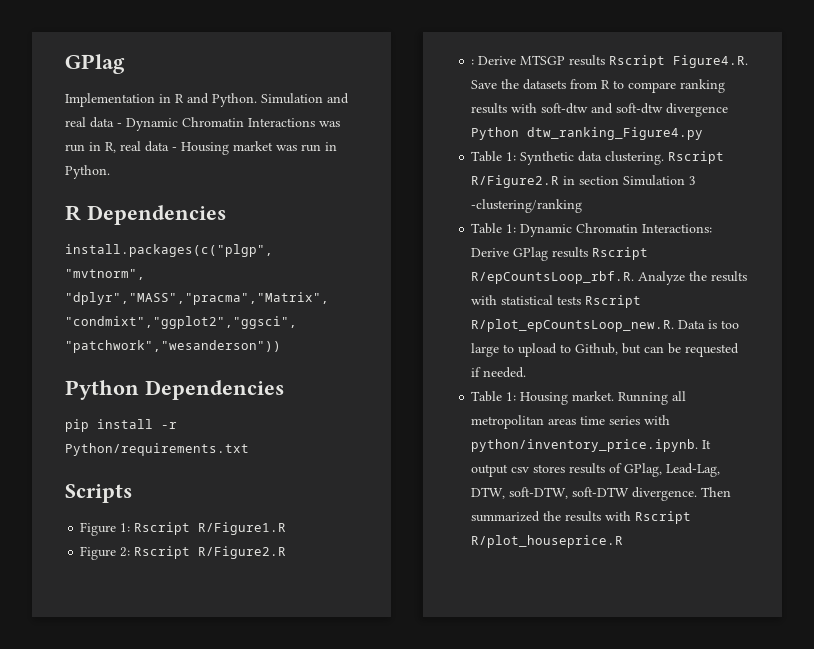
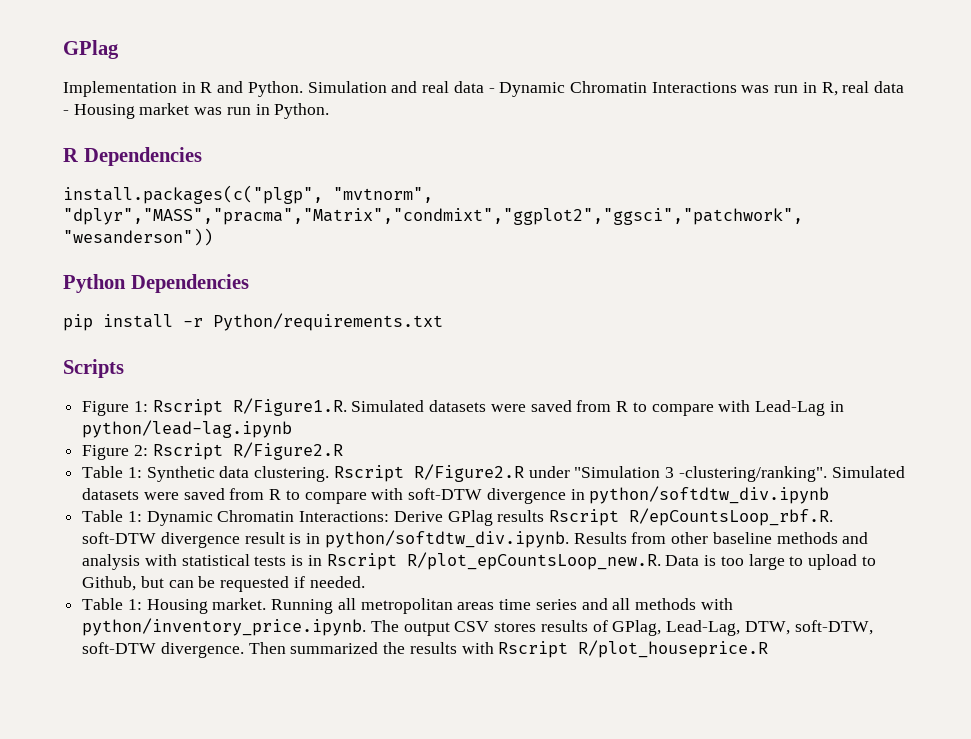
- Figure 1: Rscript R/Figure1.R
+ Figure 1: Rscript R/Figure1.R. Simulated datasets were saved from R to compare with Lead-Lag in python/lead-lag.ipynb
  Figure 2: Rscript R/Figure2.R
- : Derive MTSGP results Rscript Figure4.R. Save the datasets from R to compare ranking results with soft-dtw and soft-dtw divergence Python dtw_ranking_Figure4.py
- Rscript R/Figure2.R in section Simulation 3 -clustering/ranking
+ Rscript R/Figure2.R under "Simulation 3 -clustering/ranking". Simulated datasets were saved from R to compare with soft-DTW divergence in python/softdtw_div.ipynb
- Table 1: Dynamic Chromatin Interactions: Derive GPlag results Rscript R/epCountsLoop_rbf.R. Analyze the results with statistical tests Rscript R/plot_epCountsLoop_new.R. Data is too large to upload to Github, but can be requested if needed.
+ Table 1: Dynamic Chromatin Interactions: Derive GPlag results Rscript R/epCountsLoop_rbf.R. soft-DTW divergence result is in python/softdtw_div.ipynb. Results from other baseline methods and analysis with statistical tests is in Rscript R/plot_epCountsLoop_new.R. Data is too large to upload to Github, but can be requested if needed.
- Running all metropolitan areas time series with python/inventory_price.ipynb. It output csv stores results of GPlag, Lead-Lag, DTW, soft-DTW, soft-DTW divergence.
+ Running all metropolitan areas time series and all methods with python/inventory_price.ipynb. The output CSV stores results of GPlag, Lead-Lag, DTW, soft-DTW, soft-DTW divergence.

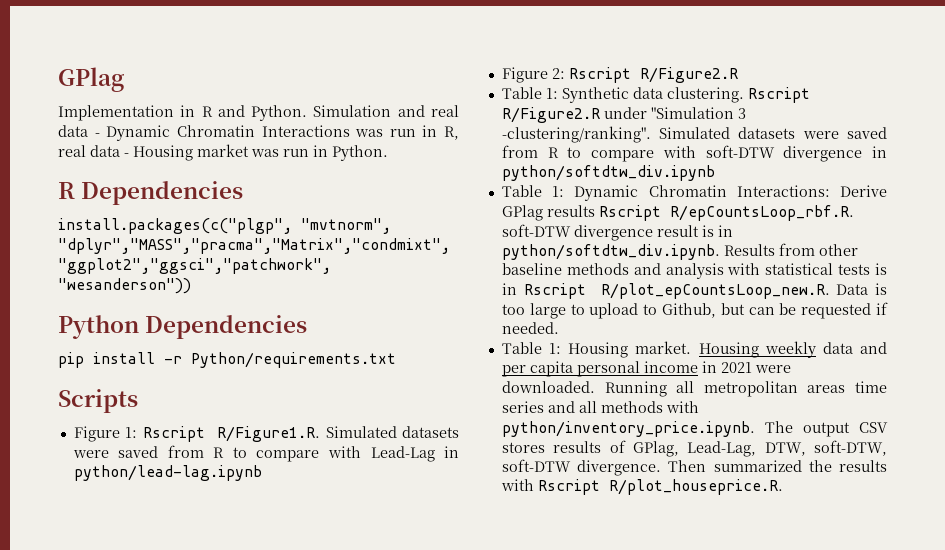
+ Housing weekly data and per capita personal income in 2021 were downloaded.
- Then summarized the results with Rscript R/plot_houseprice.R
+ Then summarized the results with Rscript R/plot_houseprice.R.

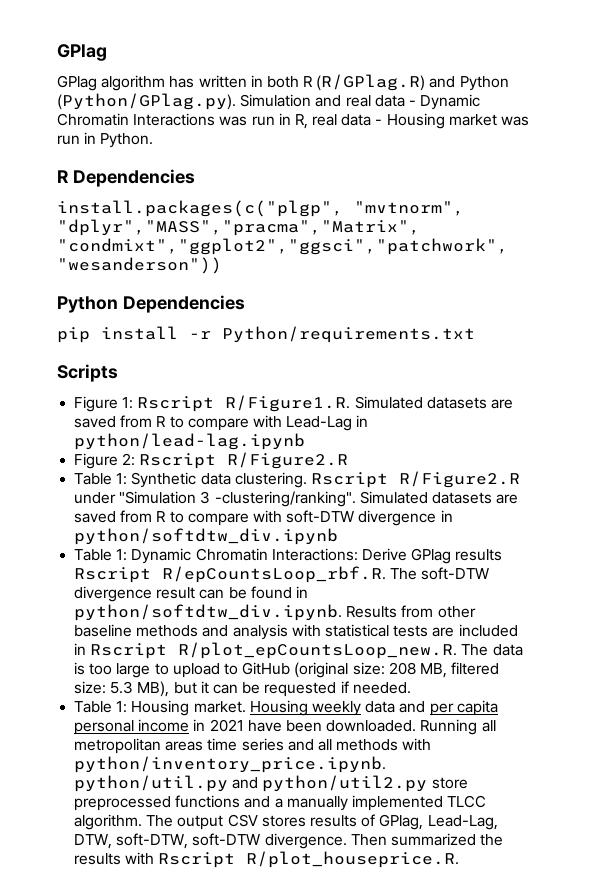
- Implementation in R and Python. Simulation and real data - Dynamic Chromatin Interactions was run in R, real data - Housing market was run in Python.
+ GPlag algorithm has written in both R (R/GPlag.R) and Python (Python/GPlag.py). Simulation and real data - Dynamic Chromatin Interactions was run in R, real data - Housing market was run in Python.
- Figure 1: Rscript R/Figure1.R. Simulated datasets were saved from R to compare with Lead-Lag in python/lead-lag.ipynb
+ Figure 1: Rscript R/Figure1.R. Simulated datasets are saved from R to compare with Lead-Lag in python/lead-lag.ipynb
- Simulated datasets were saved from R to compare with soft-DTW divergence in python/softdtw_div.ipynb
+ Simulated datasets are saved from R to compare with soft-DTW divergence in python/softdtw_div.ipynb
- Table 1: Dynamic Chromatin Interactions: Derive GPlag results Rscript R/epCountsLoop_rbf.R. soft-DTW divergence result is in python/softdtw_div.ipynb. Results from other baseline methods and analysis with statistical tests is in Rscript R/plot_epCountsLoop_new.R. Data is too large to upload to Github, but can be requested if needed.
+ Table 1: Dynamic Chromatin Interactions: Derive GPlag results Rscript R/epCountsLoop_rbf.R. The soft-DTW divergence result can be found in python/softdtw_div.ipynb. Results from other baseline methods and analysis with statistical tests are included in Rscript R/plot_epCountsLoop_new.R. The data is too large to upload to GitHub (original size: 208 MB, filtered size: 5.3 MB), but it can be requested if needed.
- Housing weekly data and per capita personal income in 2021 were downloaded.
+ Housing weekly data and per capita personal income in 2021 have been downloaded.
- Running all metropolitan areas time series and all methods with python/inventory_price.ipynb. The output CSV stores results of GPlag, Lead-Lag, DTW, soft-DTW, soft-DTW divergence.
+ Running all metropolitan areas time series and all methods with python/inventory_price.ipynb. python/util.py and python/util2.py store preprocessed functions and a manually implemented TLCC algorithm. The output CSV stores results of GPlag, Lead-Lag, DTW, soft-DTW, soft-DTW divergence.

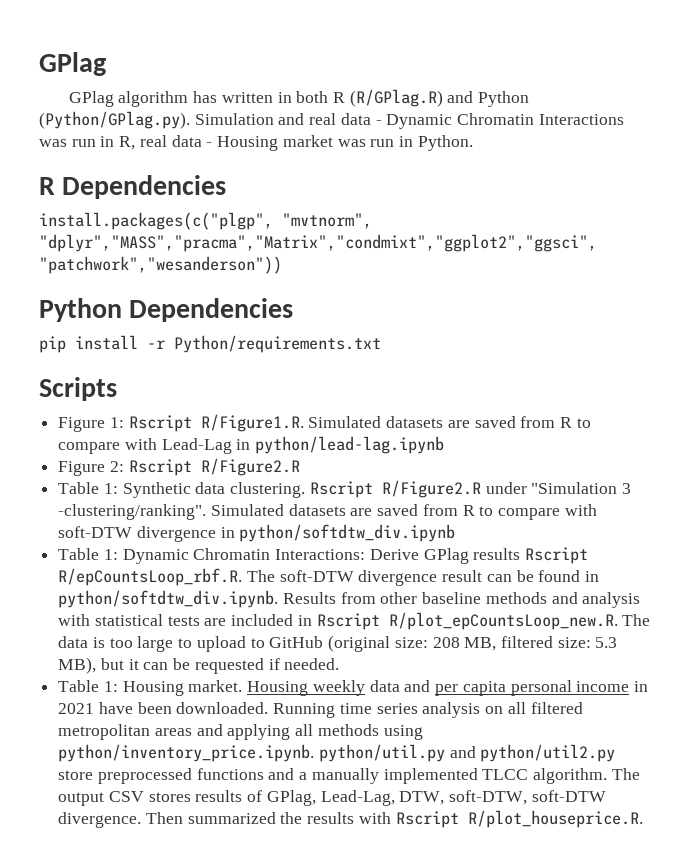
- Running all metropolitan areas time series and all methods with python/inventory_price.ipynb. python/util.py and python/util2.py store preprocessed functions and a manually implemented TLCC algorithm.
+ Running time series analysis on all filtered metropolitan areas and applying all methods using python/inventory_price.ipynb. python/util.py and python/util2.py store preprocessed functions and a manually implemented TLCC algorithm.

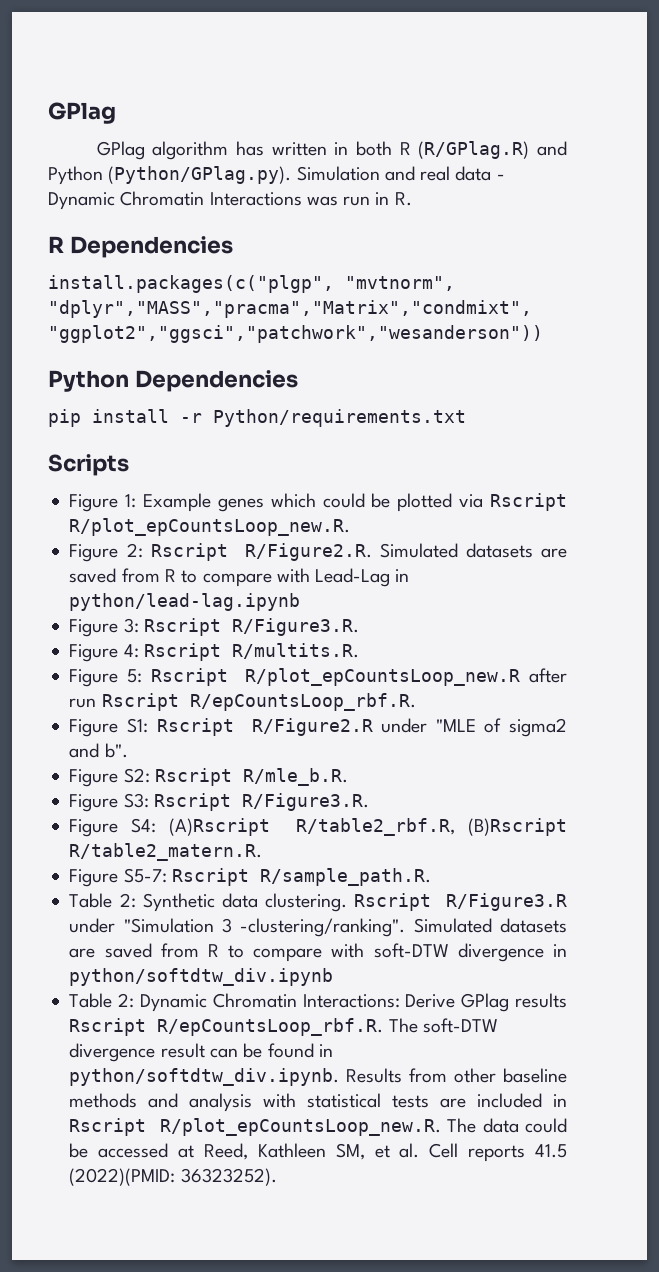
- GPlag algorithm has written in both R (R/GPlag.R) and Python (Python/GPlag.py). Simulation and real data - Dynamic Chromatin Interactions was run in R, real data - Housing market was run in Python.
+ GPlag algorithm has written in both R (R/GPlag.R) and Python (Python/GPlag.py). Simulation and real data - Dynamic Chromatin Interactions was run in R.
- Figure 1: Rscript R/Figure1.R. Simulated datasets are saved from R to compare with Lead-Lag in python/lead-lag.ipynb
+ Figure 1: Example genes which could be plotted via Rscript R/plot_epCountsLoop_new.R.
+ Figure 2: Rscript R/Figure2.R. Simulated datasets are saved from R to compare with Lead-Lag in python/lead-lag.ipynb
- Figure 2: Rscript R/Figure2.R
- Table 1: Synthetic data clustering.
+ Figure 3: Rscript R/Figure3.R.
+ Figure 4: Rscript R/multits.R.
+ Figure 5: Rscript R/plot_epCountsLoop_new.R after run Rscript R/epCountsLoop_rbf.R.
+ Figure S1: Rscript R/Figure2.R under "MLE of sigma2 and b".
+ Figure S2: Rscript R/mle_b.R.
+ Figure S3: Rscript R/Figure3.R.
+ Figure S4: (A)Rscript R/table2_rbf.R, (B)Rscript R/table2_matern.R.
+ Figure S5-7: Rscript R/sample_path.R.
+ Table 2: Synthetic data clustering.
- Rscript R/Figure2.R under "Simulation 3 -clustering/ranking".
+ Rscript R/Figure3.R under "Simulation 3 -clustering/ranking".
- Table 1: Dynamic Chromatin Interactions: Derive GPlag results Rscript R/epCountsLoop_rbf.R. The soft-DTW divergence result can be found in python/softdtw_div.ipynb. Results from other baseline methods and analysis with statistical tests are included in Rscript R/plot_epCountsLoop_new.R. The data is too large to upload to GitHub (original size: 208 MB, filtered size: 5.3 MB), but it can be requested if needed.
- Table 1: Housing market. Housing weekly data and per capita personal income in 2021 have been downloaded. Running time series analysis on all filtered metropolitan areas and applying all methods using python/inventory_price.ipynb. python/util.py and python/util2.py store preprocessed functions and a manually implemented TLCC algorithm. The output CSV stores results of GPlag, Lead-Lag, DTW, soft-DTW, soft-DTW divergence. Then summarized the results with Rscript R/plot_houseprice.R.
+ Table 2: Dynamic Chromatin Interactions: Derive GPlag results Rscript R/epCountsLoop_rbf.R. The soft-DTW divergence result can be found in python/softdtw_div.ipynb. Results from other baseline methods and analysis with statistical tests are included in Rscript R/plot_epCountsLoop_new.R. The data could be accessed at Reed, Kathleen SM, et al. Cell reports 41.5 (2022)(PMID: 36323252).

